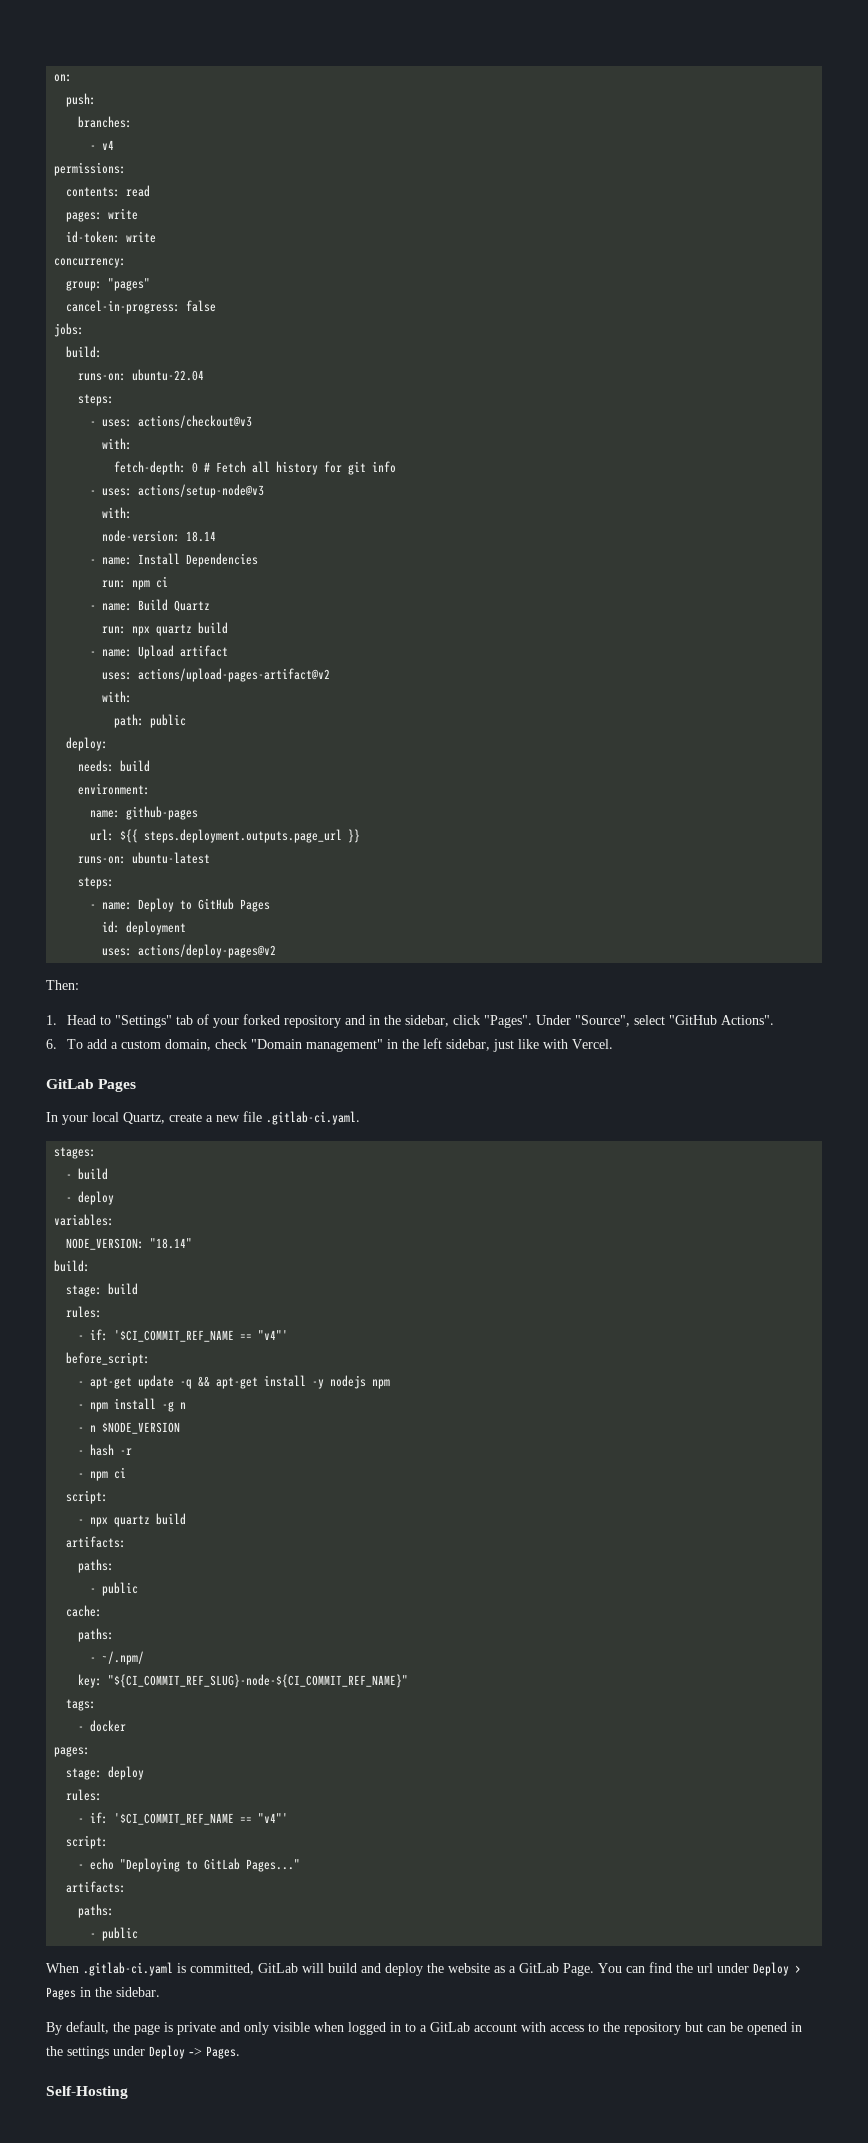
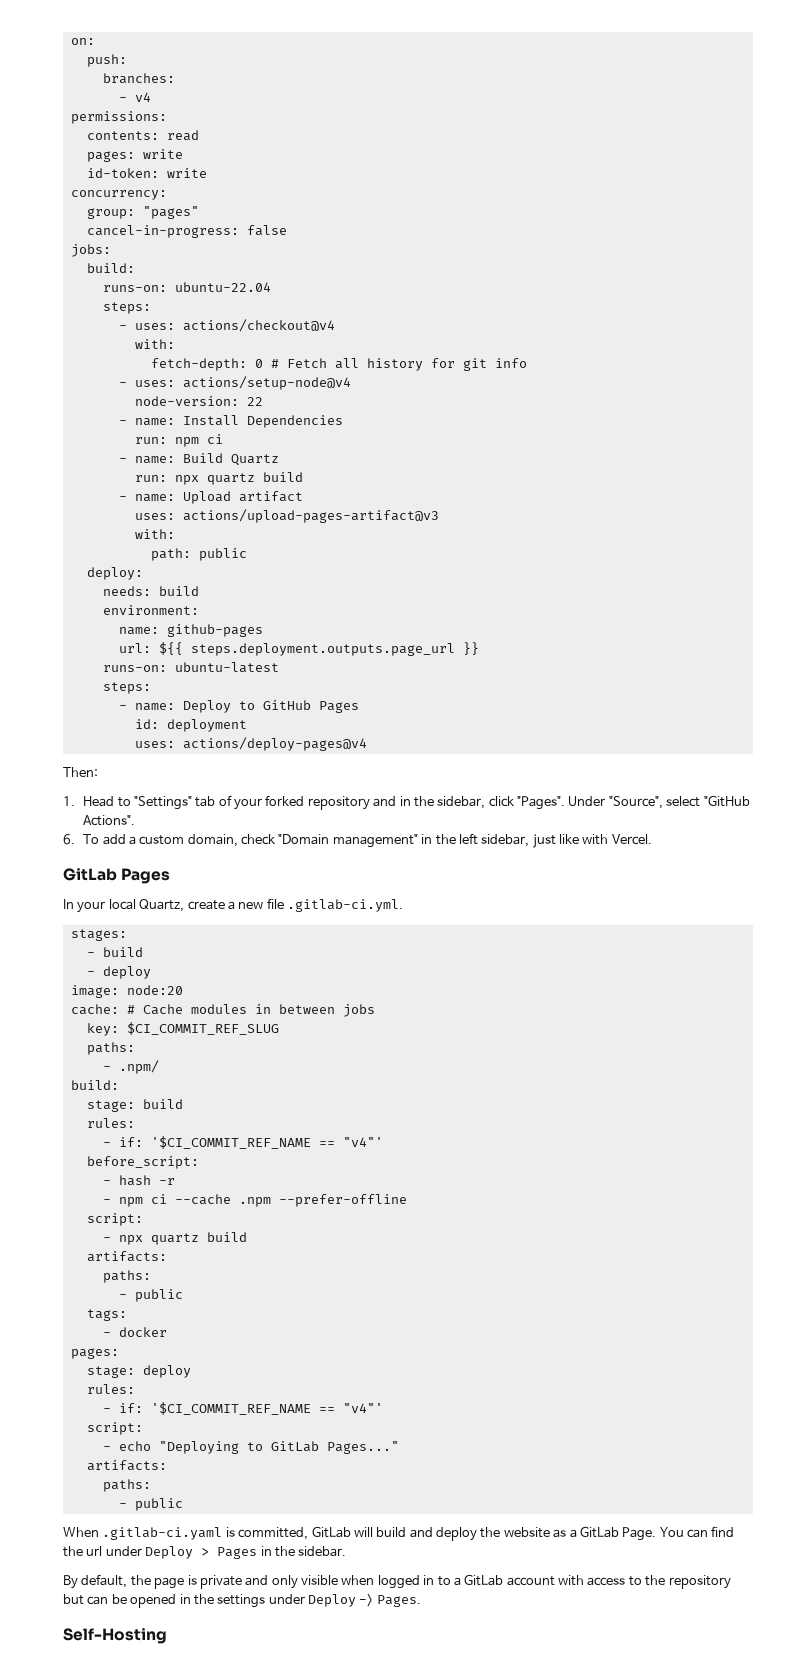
- - uses: actions/checkout@v3
+ - uses: actions/checkout@v4
- - uses: actions/setup-node@v3
- with:
+ - uses: actions/setup-node@v4
- node-version: 18.14
+ node-version: 22
- uses: actions/upload-pages-artifact@v2
+ uses: actions/upload-pages-artifact@v3
- uses: actions/deploy-pages@v2
+ uses: actions/deploy-pages@v4
- In your local Quartz, create a new file .gitlab-ci.yaml.
+ In your local Quartz, create a new file .gitlab-ci.yml.
- variables:
- NODE_VERSION: "18.14"
+ image: node:20
+ cache: # Cache modules in between jobs
+ key: $CI_COMMIT_REF_SLUG
+ paths:
+ - .npm/
- - apt-get update -q && apt-get install -y nodejs npm
- - npm install -g n
- - n $NODE_VERSION
- - npm ci
+ - npm ci --cache .npm --prefer-offline
- cache:
- paths:
- - ~/.npm/
- key: "${CI_COMMIT_REF_SLUG}-node-${CI_COMMIT_REF_NAME}"

